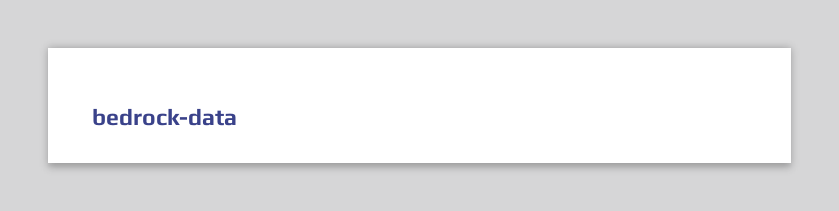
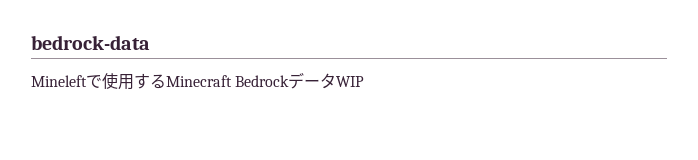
+ Mineleftで使用するMinecraft BedrockデータWIP

